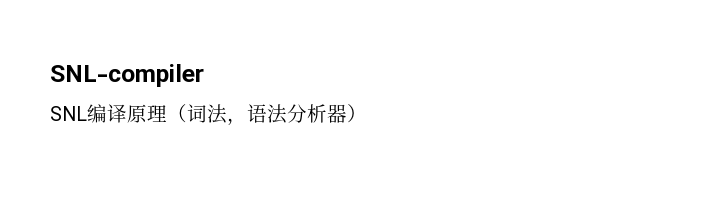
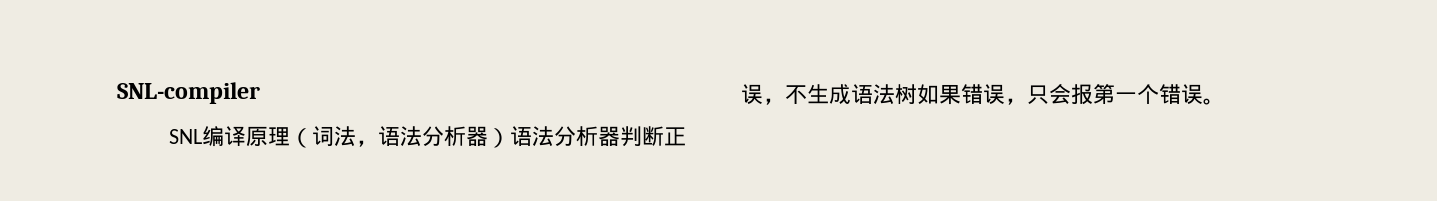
- SNL编译原理（词法，语法分析器）
+ SNL编译原理（词法，语法分析器）语法分析器判断正误，不生成语法树如果错误，只会报第一个错误。

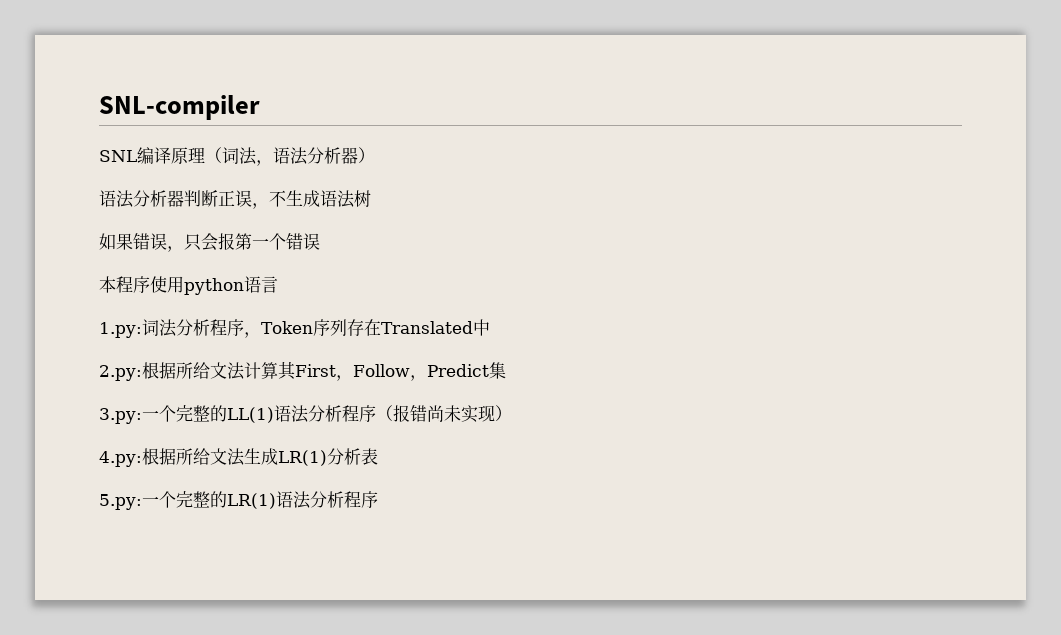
- SNL编译原理（词法，语法分析器）语法分析器判断正误，不生成语法树如果错误，只会报第一个错误。
+ SNL编译原理（词法，语法分析器）
+ 语法分析器判断正误，不生成语法树
+ 如果错误，只会报第一个错误
+ 本程序使用python语言
+ 1.py:词法分析程序，Token序列存在Translated中
+ 2.py:根据所给文法计算其First，Follow，Predict集
+ 3.py:一个完整的LL(1)语法分析程序（报错尚未实现）
+ 4.py:根据所给文法生成LR(1)分析表
+ 5.py:一个完整的LR(1)语法分析程序

